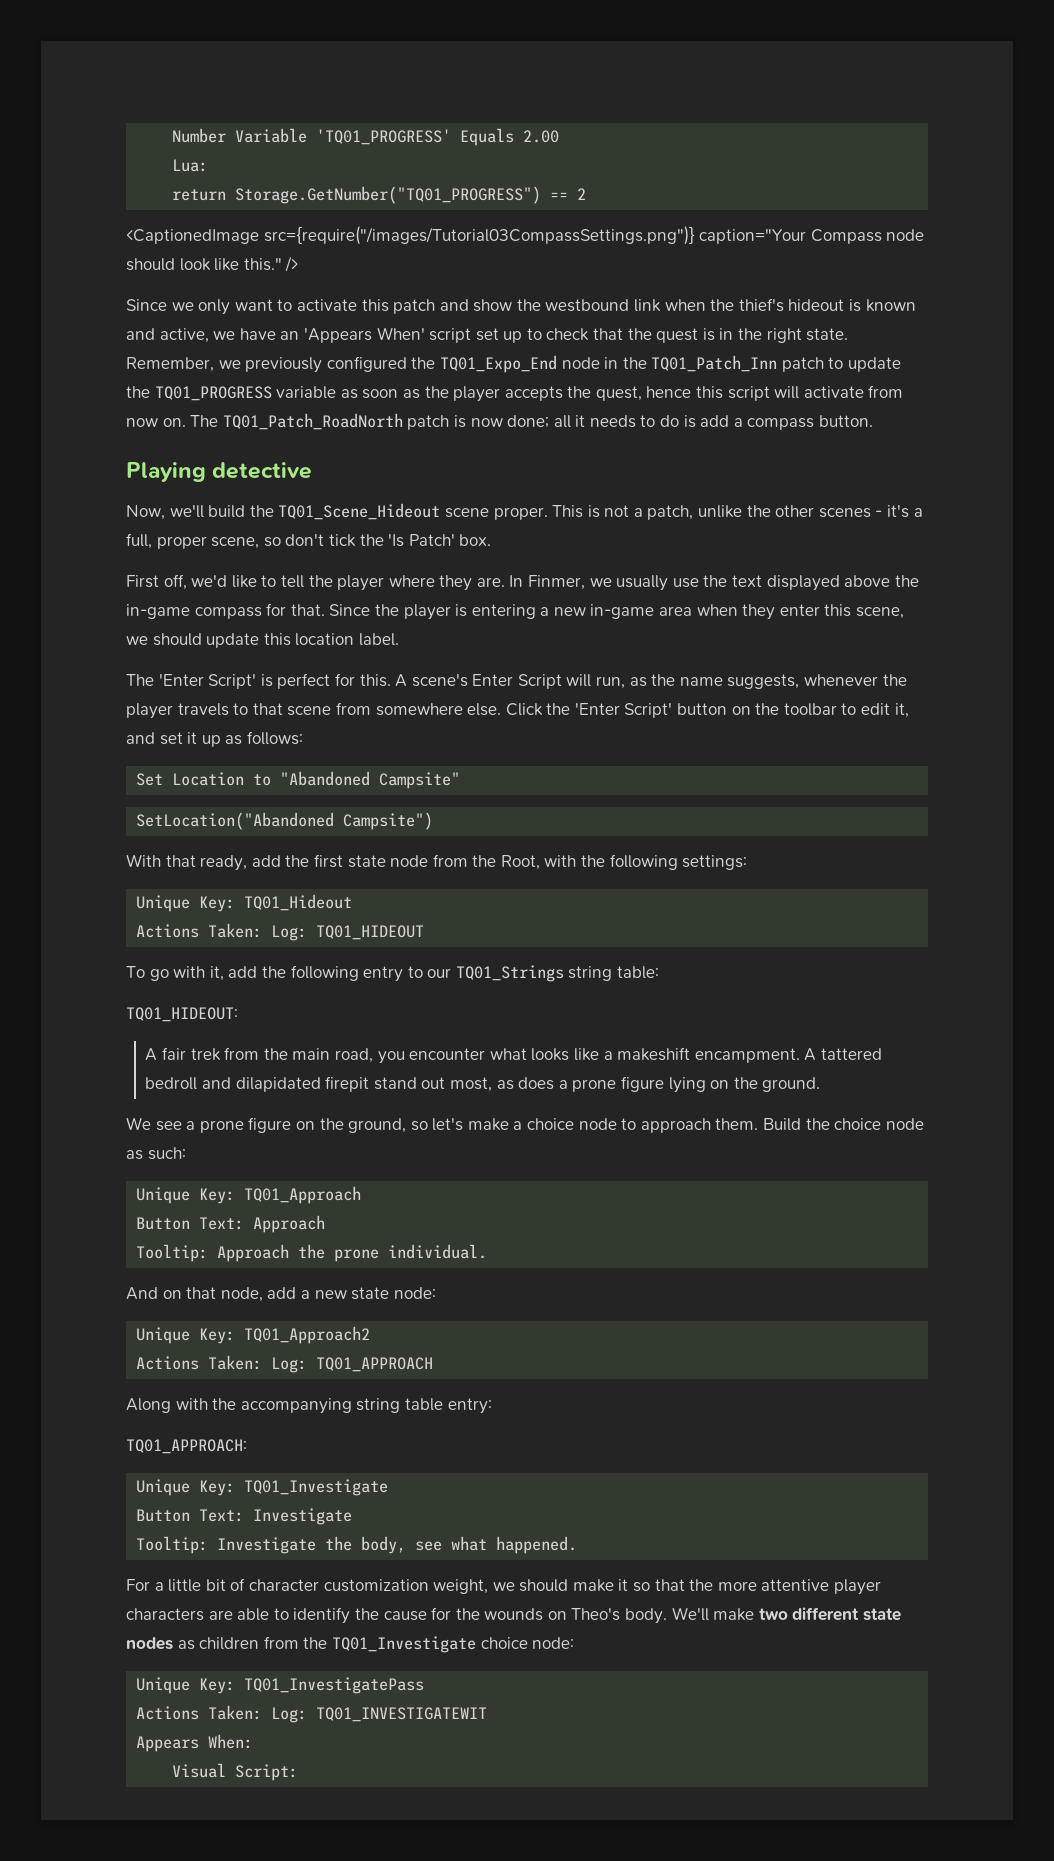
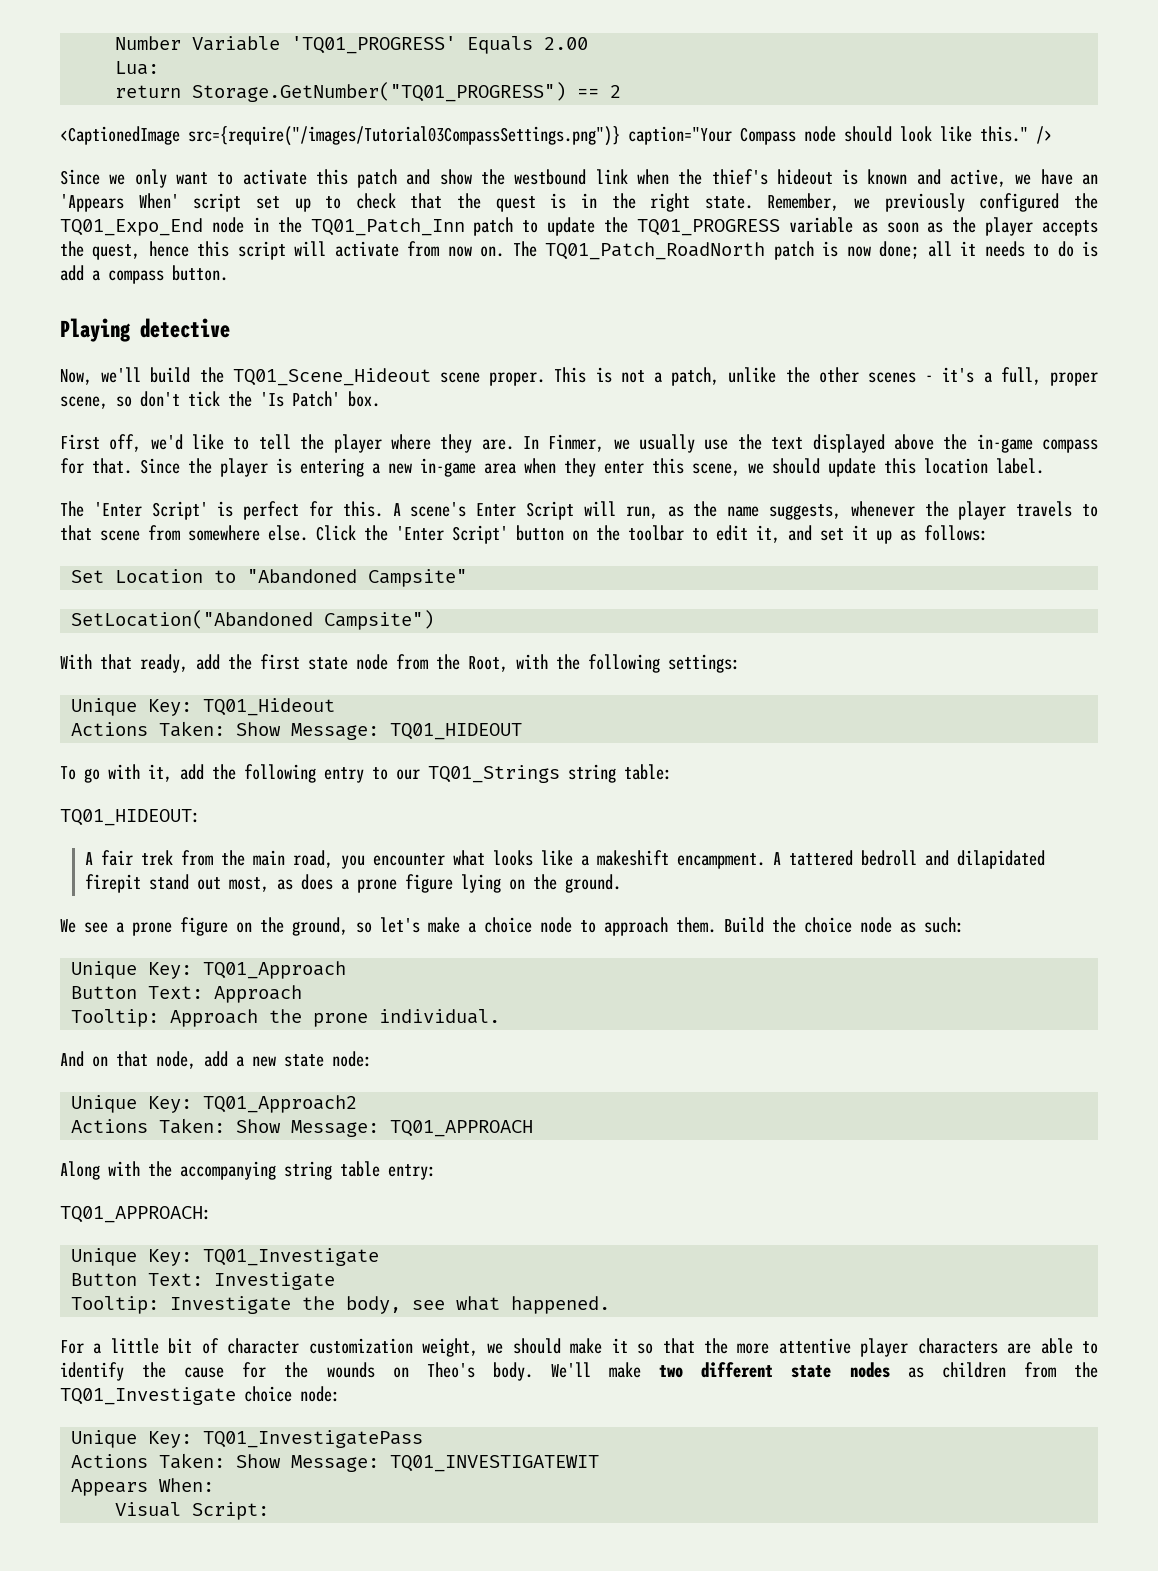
- Actions Taken: Log: TQ01_HIDEOUT
+ Actions Taken: Show Message: TQ01_HIDEOUT
- Actions Taken: Log: TQ01_APPROACH
+ Actions Taken: Show Message: TQ01_APPROACH
- Actions Taken: Log: TQ01_INVESTIGATEWIT
+ Actions Taken: Show Message: TQ01_INVESTIGATEWIT

